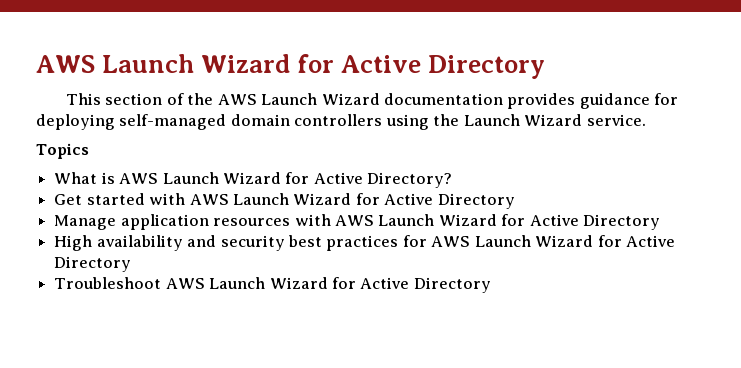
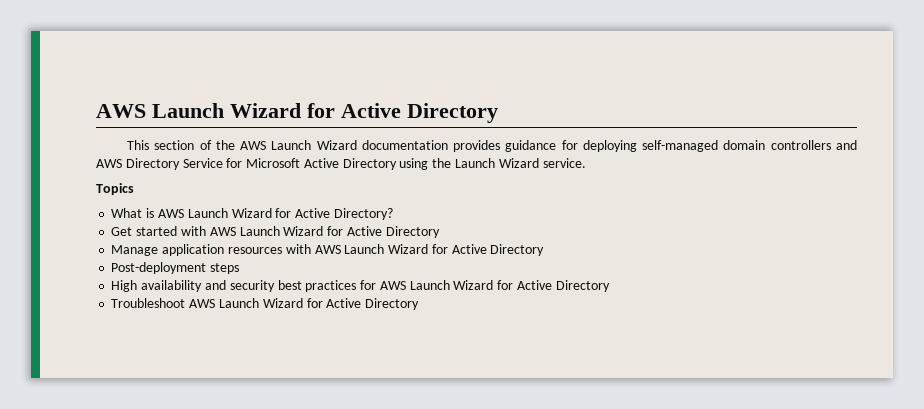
- This section of the AWS Launch Wizard documentation provides guidance for deploying self-managed domain controllers using the Launch Wizard service.
+ This section of the AWS Launch Wizard documentation provides guidance for deploying self-managed domain controllers and AWS Directory Service for Microsoft Active Directory using the Launch Wizard service.
+ Post-deployment steps

